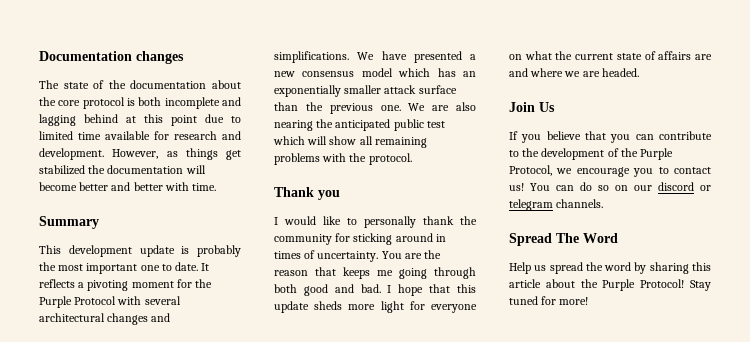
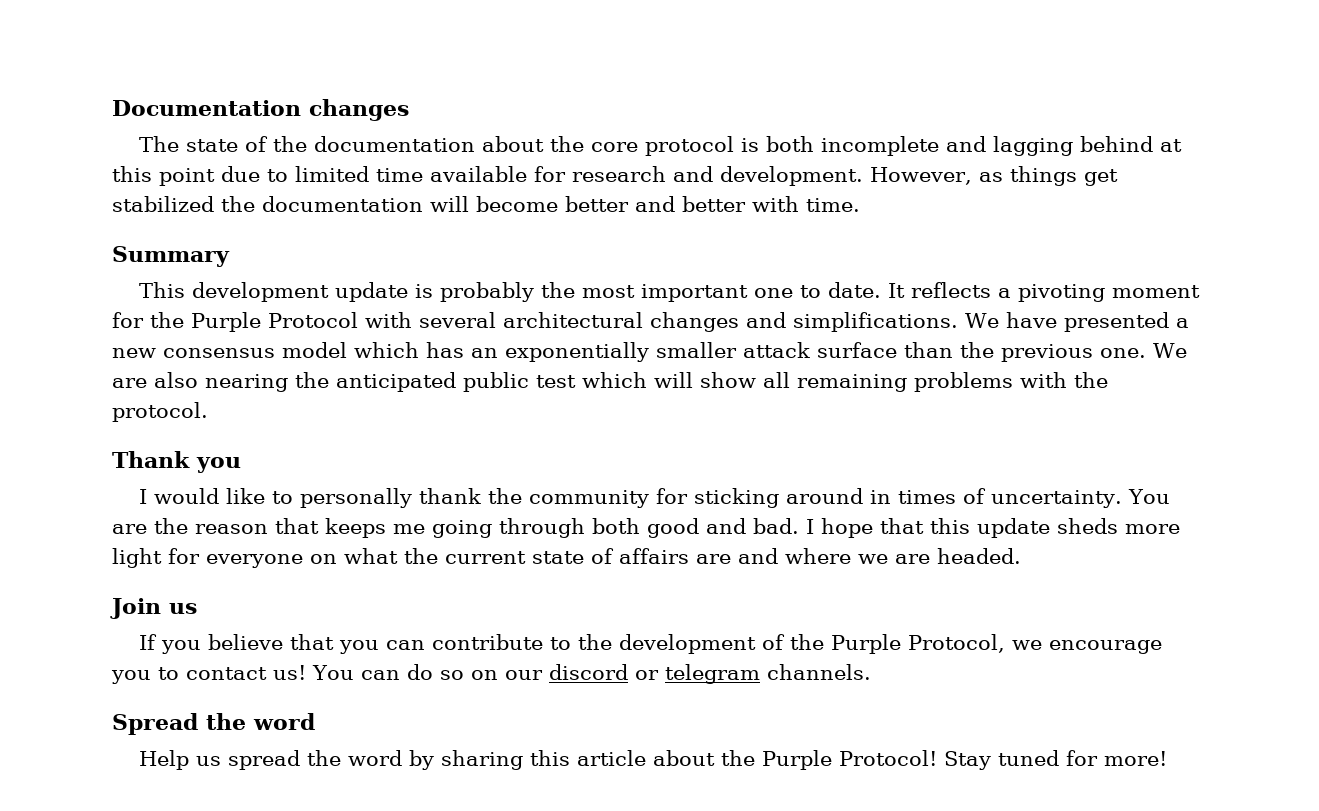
- Join Us
+ Join us
- Spread The Word
+ Spread the word

